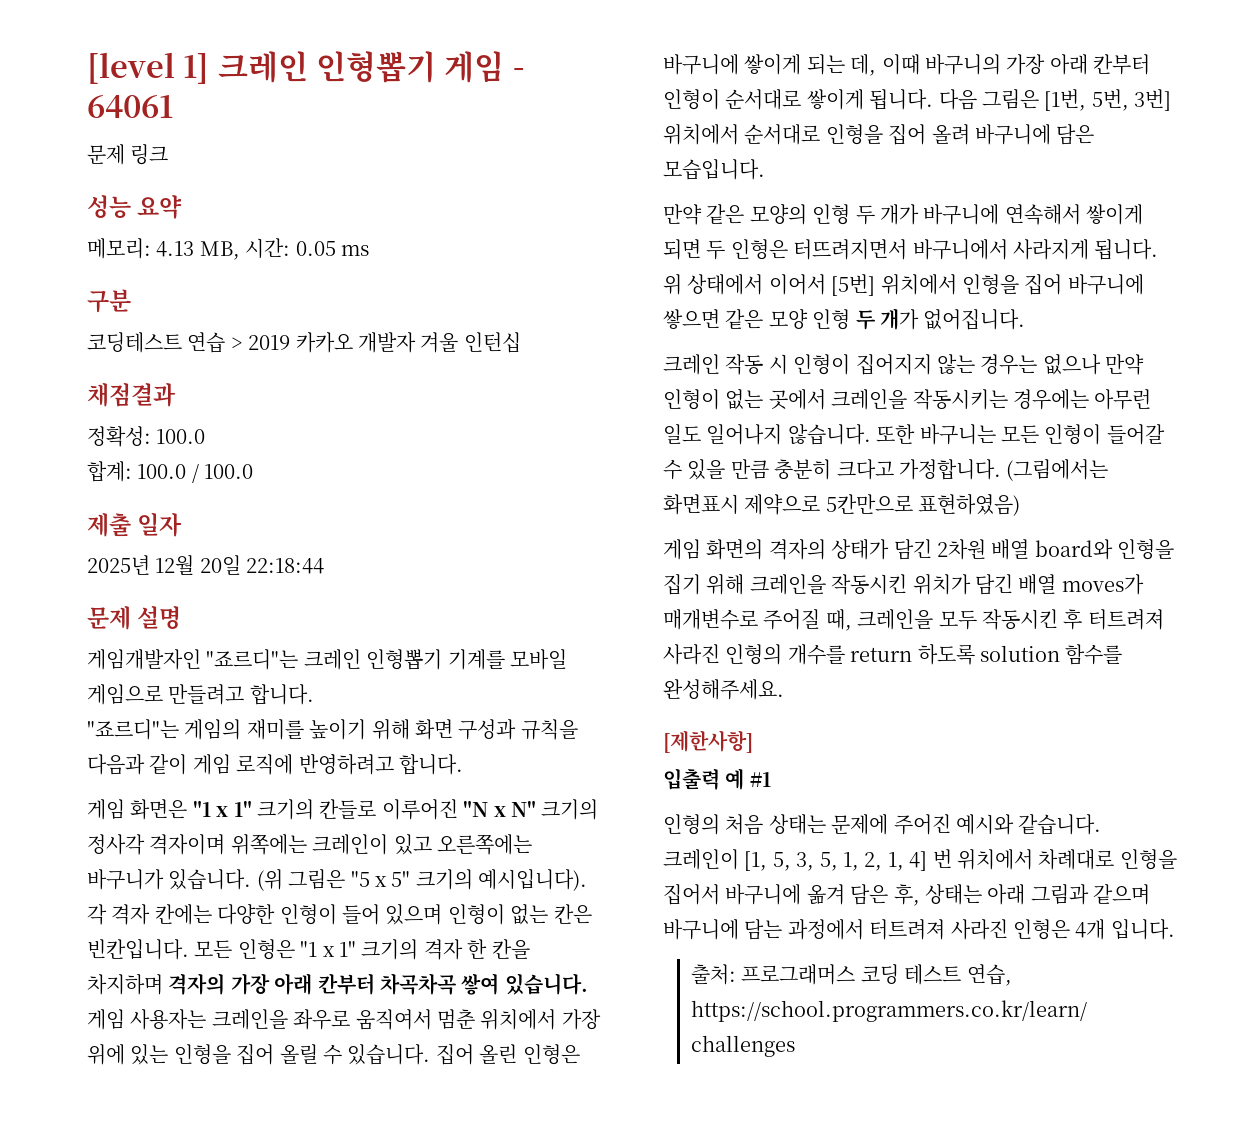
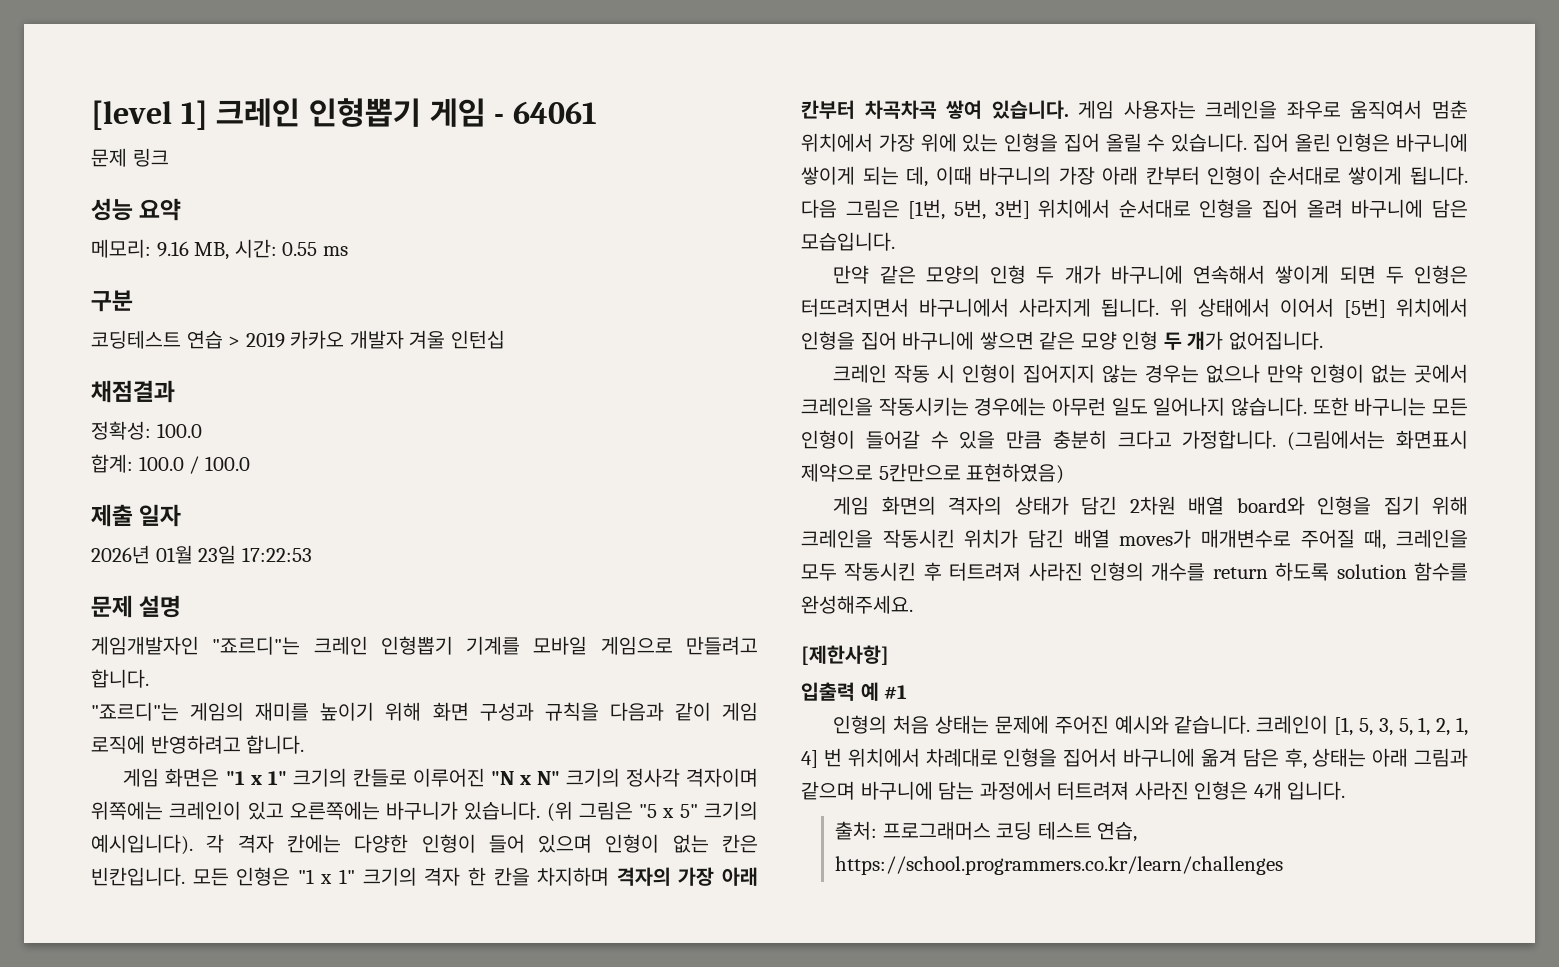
- 메모리: 4.13 MB, 시간: 0.05 ms
+ 메모리: 9.16 MB, 시간: 0.55 ms
- 2025년 12월 20일 22:18:44
+ 2026년 01월 23일 17:22:53

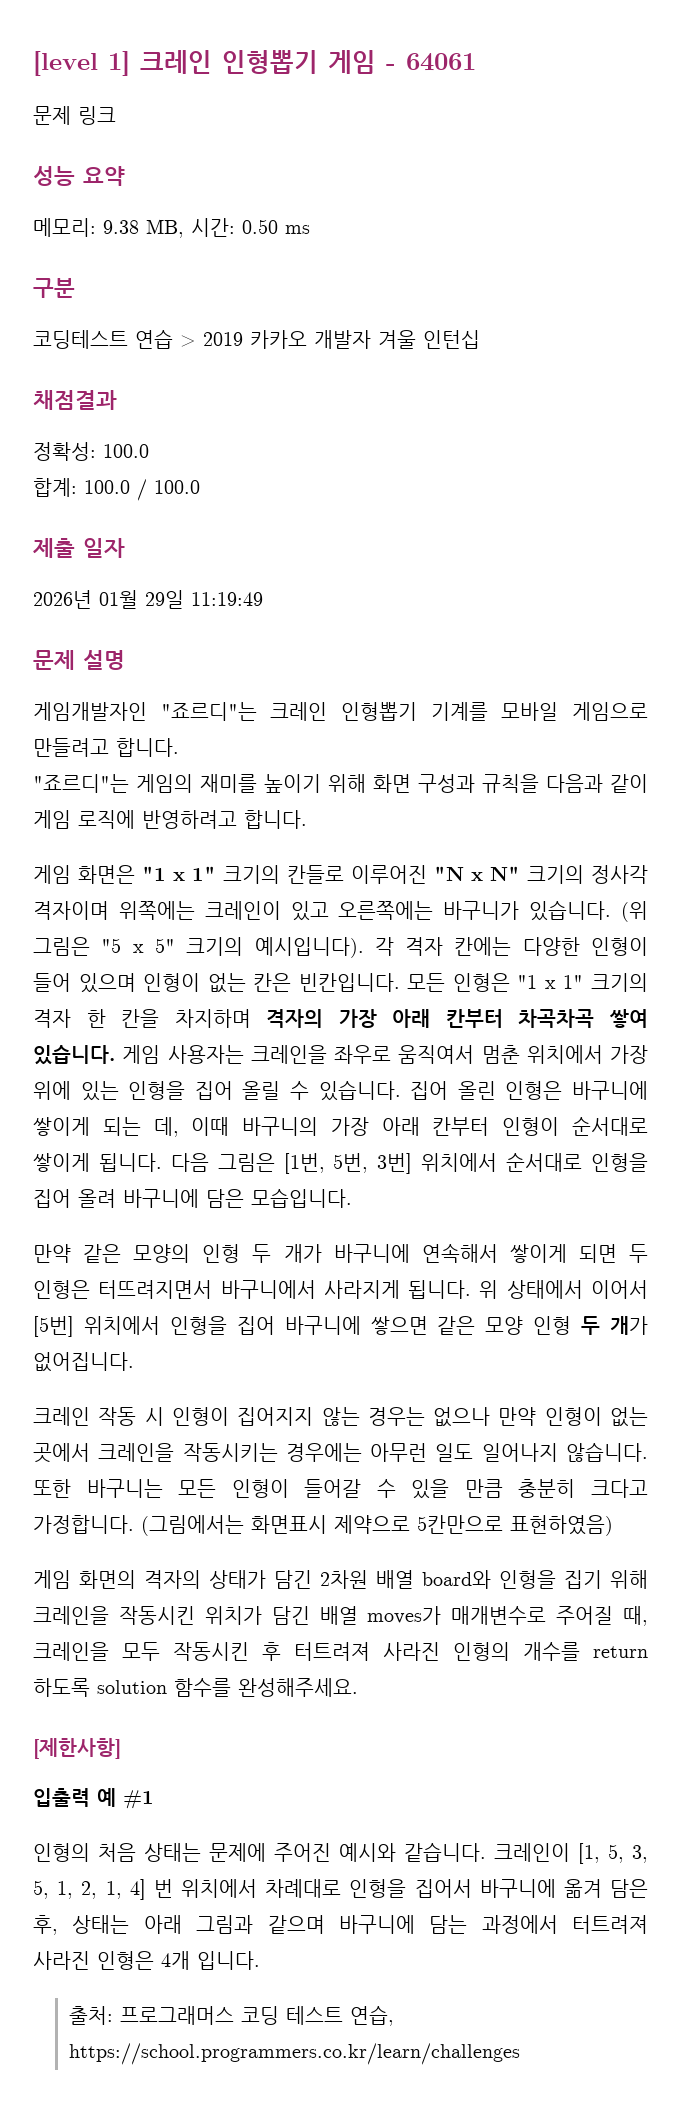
- 메모리: 9.16 MB, 시간: 0.55 ms
+ 메모리: 9.38 MB, 시간: 0.50 ms
- 2026년 01월 23일 17:22:53
+ 2026년 01월 29일 11:19:49

